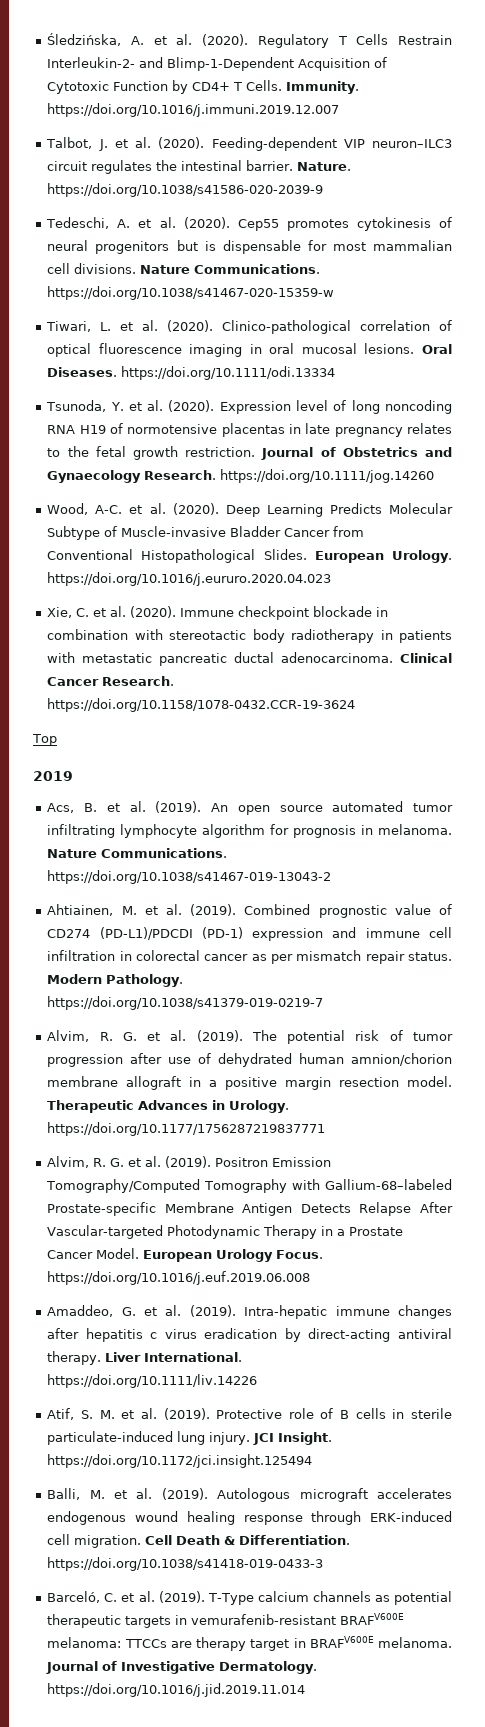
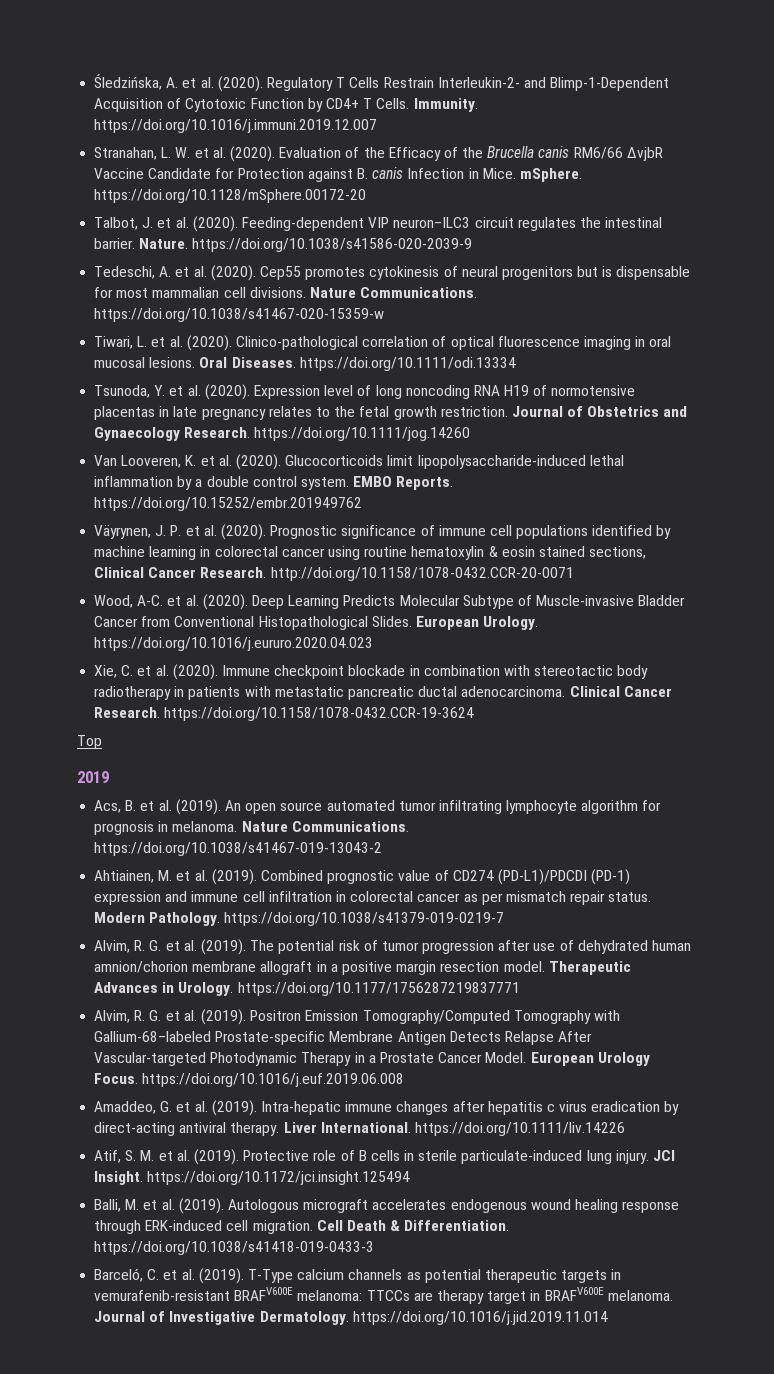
+ Stranahan, L. W. et al. (2020). Evaluation of the Efficacy of the Brucella canis RM6/66 ΔvjbR Vaccine Candidate for Protection against B. canis Infection in Mice. mSphere. https://doi.org/10.1128/mSphere.00172-20
+ Van Looveren, K. et al. (2020). Glucocorticoids limit lipopolysaccharide‐induced lethal inflammation by a double control system. EMBO Reports. https://doi.org/10.15252/embr.201949762
+ Väyrynen, J. P. et al. (2020). Prognostic significance of immune cell populations identified by machine learning in colorectal cancer using routine hematoxylin & eosin stained sections, Clinical Cancer Research. http://doi.org/10.1158/1078-0432.CCR-20-0071

